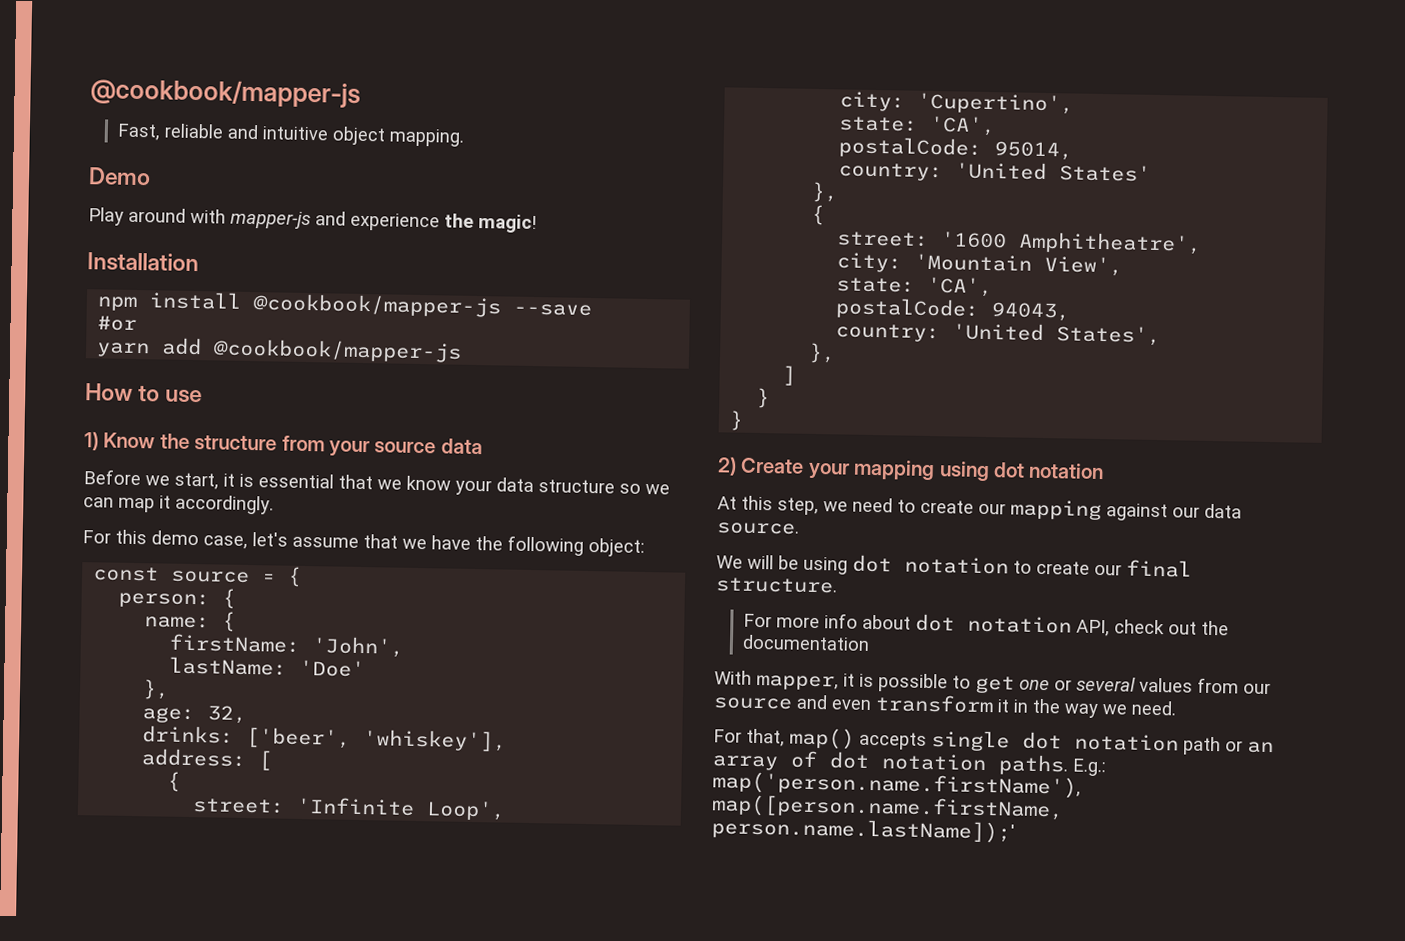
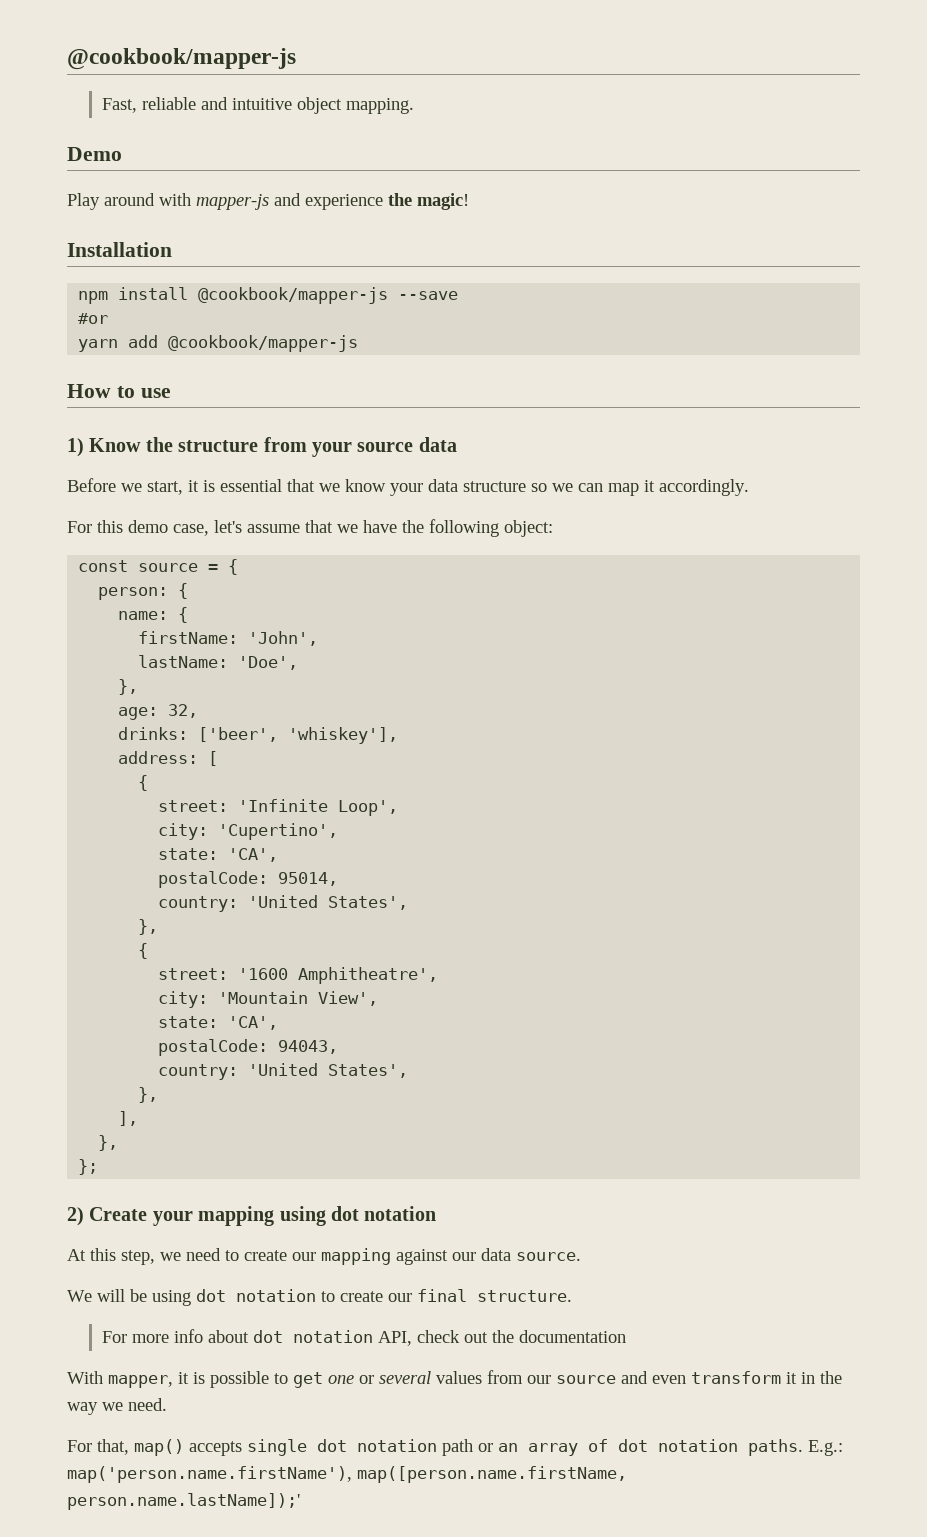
- lastName: 'Doe'
+ lastName: 'Doe',
  postalCode: 95014,
- country: 'United States'
+ country: 'United States',
- ]
- }
- }
+ ],
+ },
+ };

